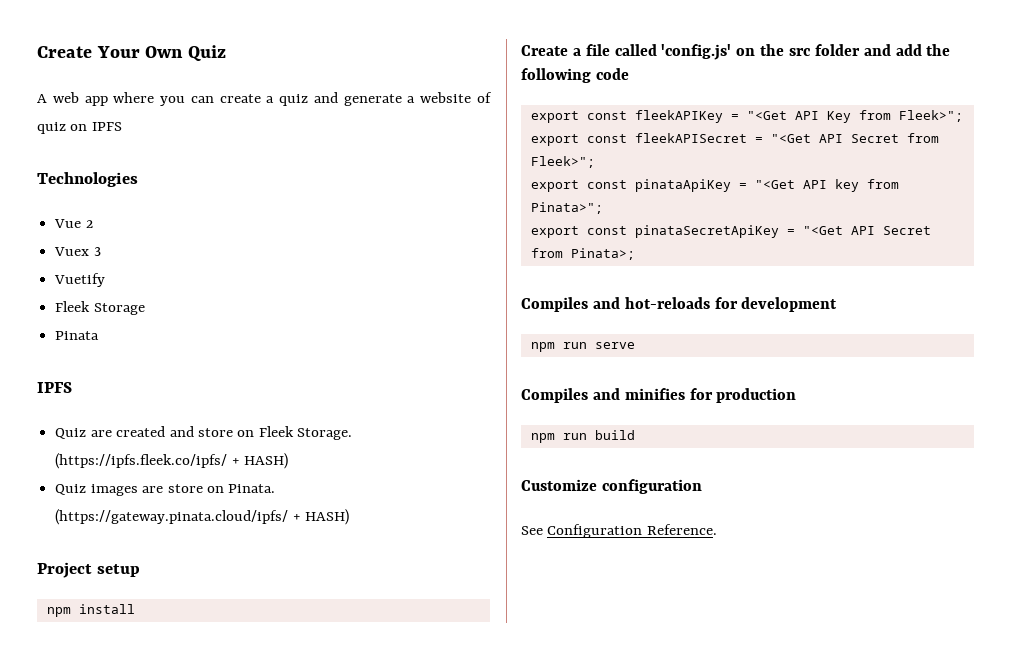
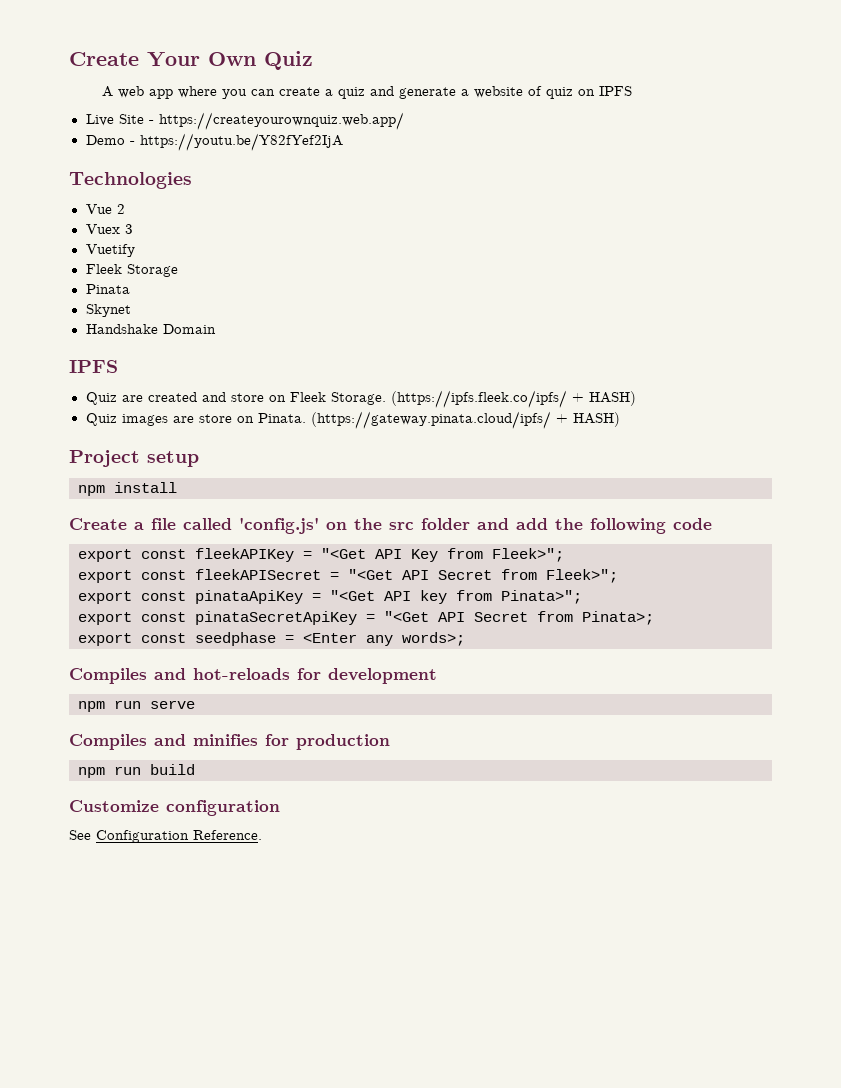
+ Live Site - https://createyourownquiz.web.app/
+ Demo - https://youtu.be/Y82fYef2IjA
+ Skynet
+ Handshake Domain
+ export const seedphase = <Enter any words>;

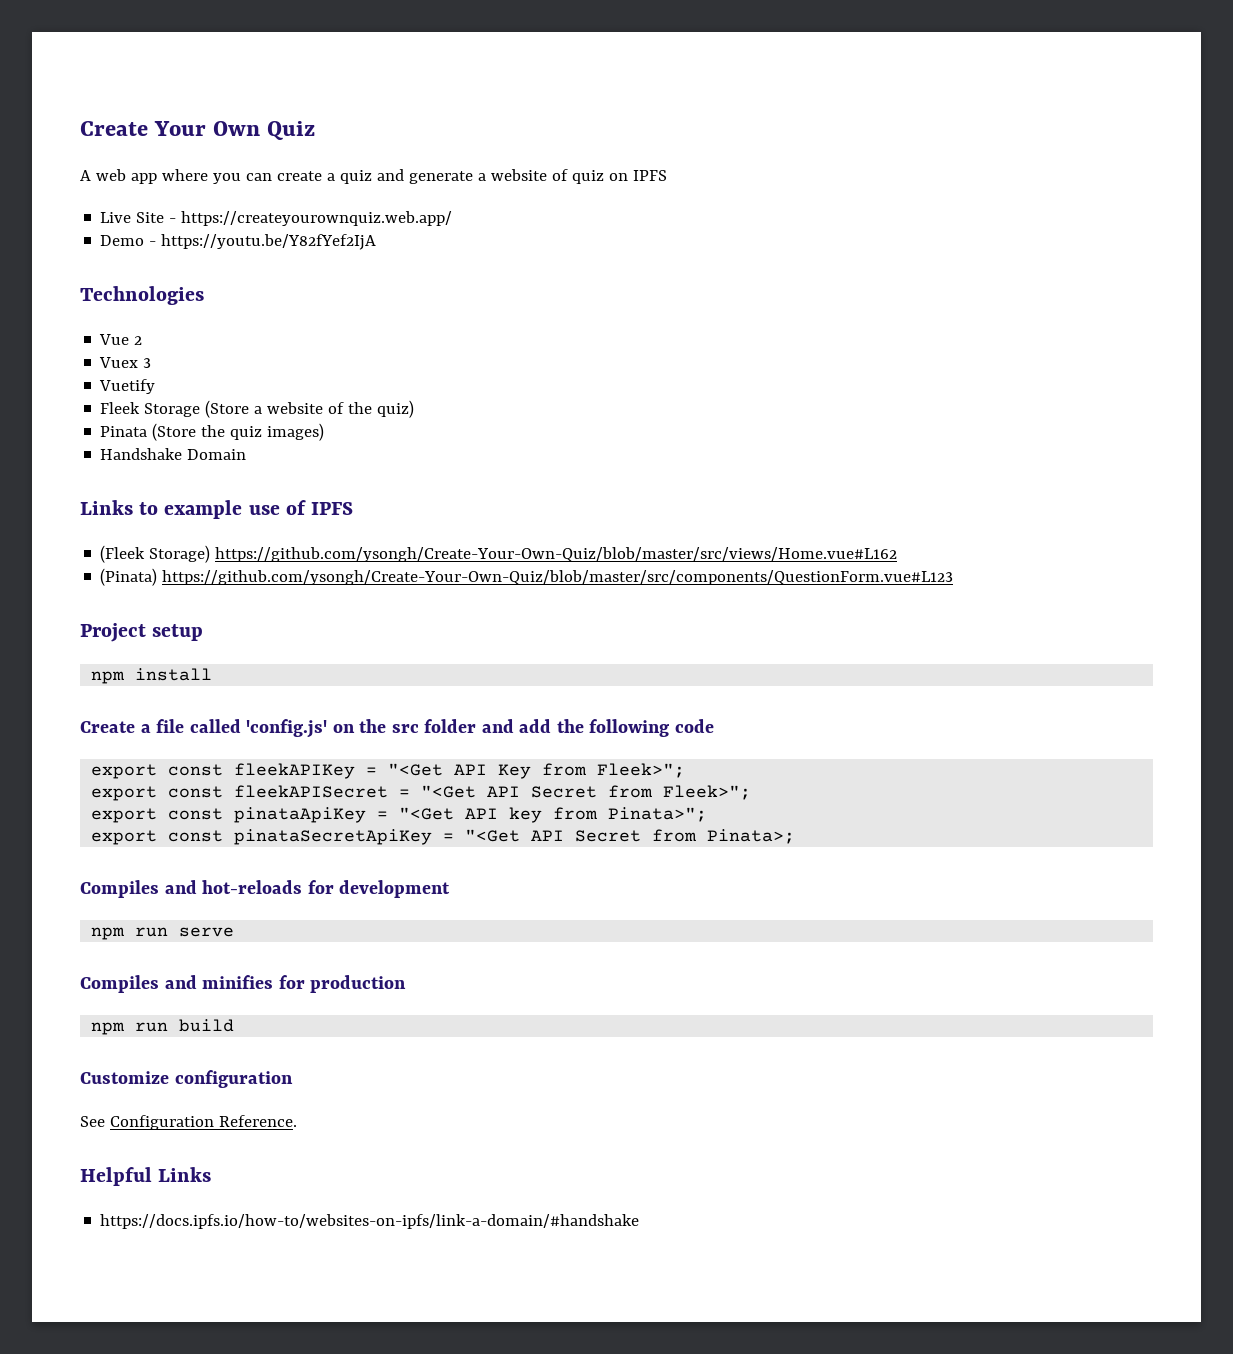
- Fleek Storage
- Pinata
- Skynet
+ Fleek Storage (Store a website of the quiz)
+ Pinata (Store the quiz images)
  Handshake Domain
- IPFS
- Quiz are created and store on Fleek Storage. (https://ipfs.fleek.co/ipfs/ + HASH)
- Quiz images are store on Pinata. (https://gateway.pinata.cloud/ipfs/ + HASH)
+ Links to example use of IPFS
+ (Fleek Storage) https://github.com/ysongh/Create-Your-Own-Quiz/blob/master/src/views/Home.vue#L162
+ (Pinata) https://github.com/ysongh/Create-Your-Own-Quiz/blob/master/src/components/QuestionForm.vue#L123
- export const seedphase = <Enter any words>;
+ Helpful Links
+ https://docs.ipfs.io/how-to/websites-on-ipfs/link-a-domain/#handshake

